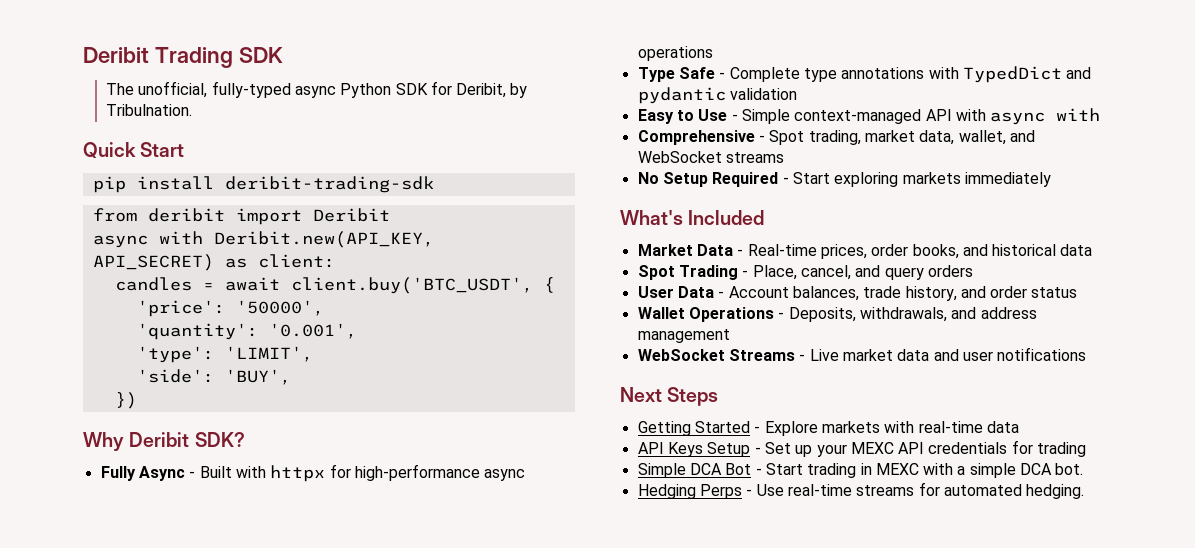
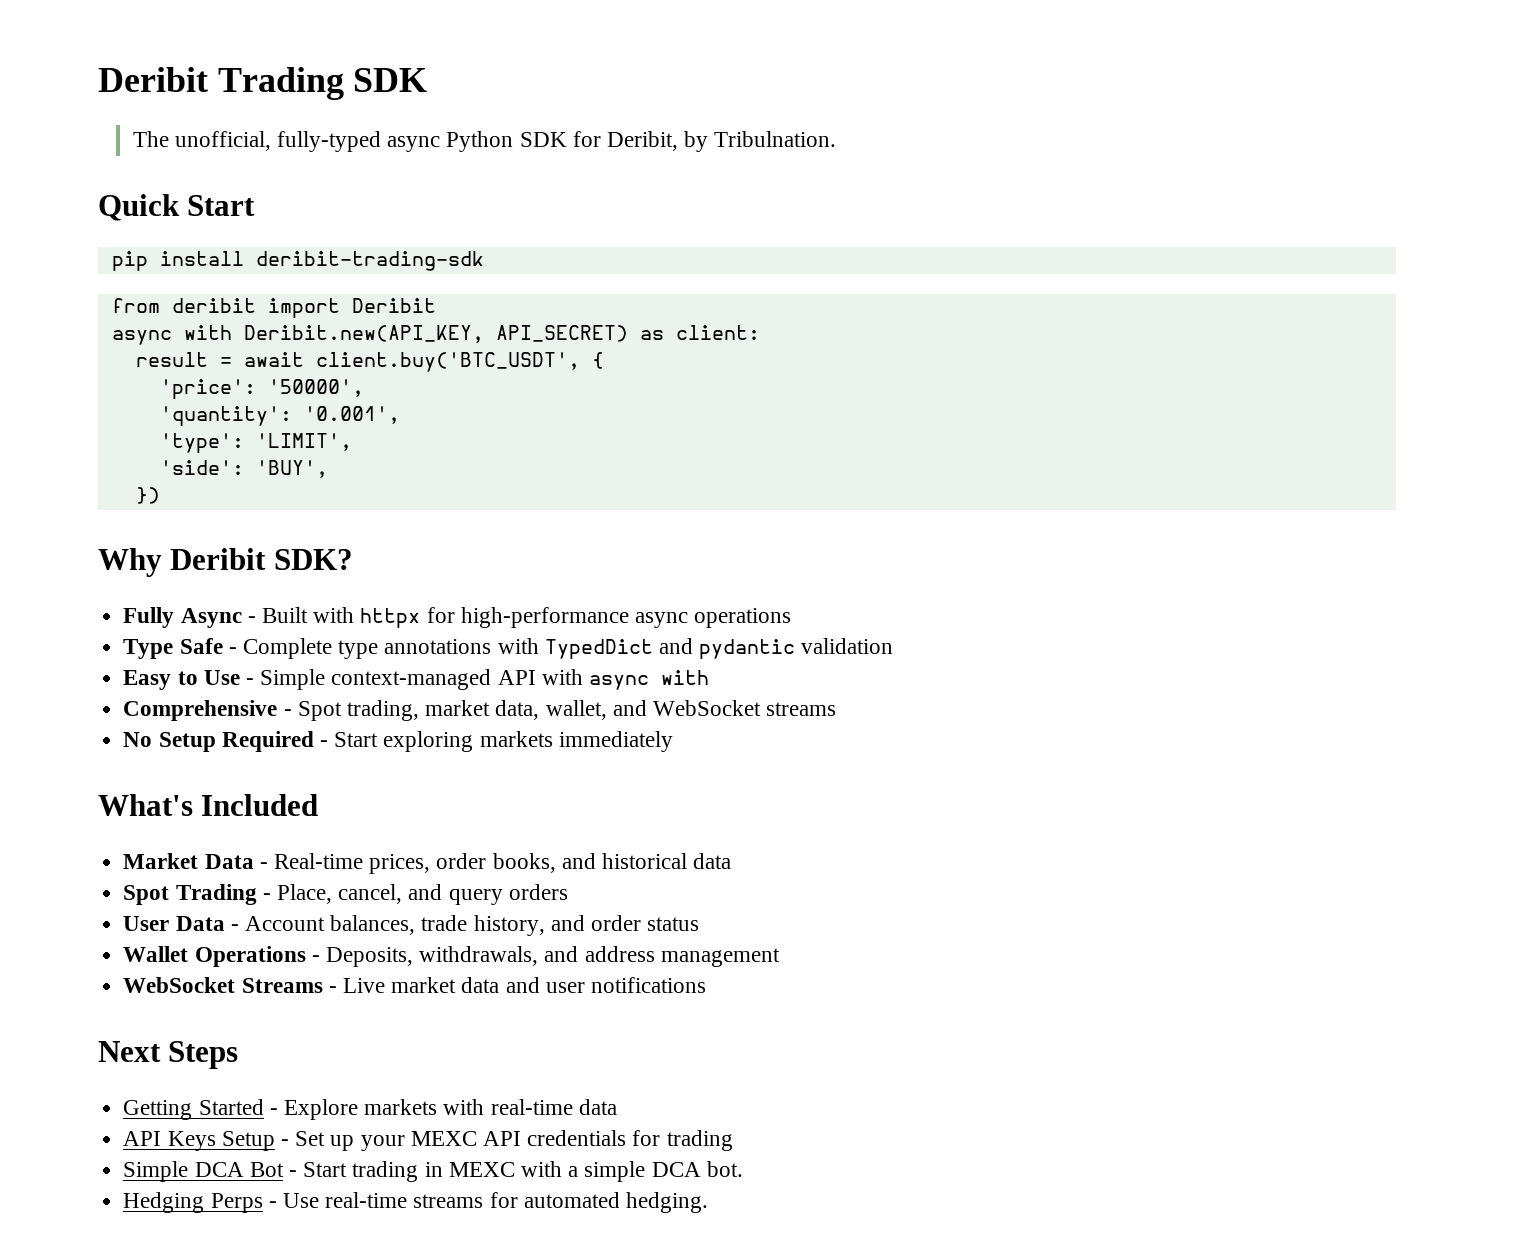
- candles = await client.buy('BTC_USDT', {
+ result = await client.buy('BTC_USDT', {

